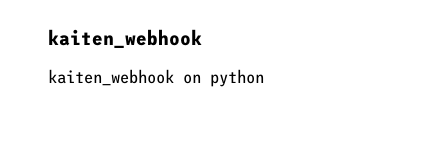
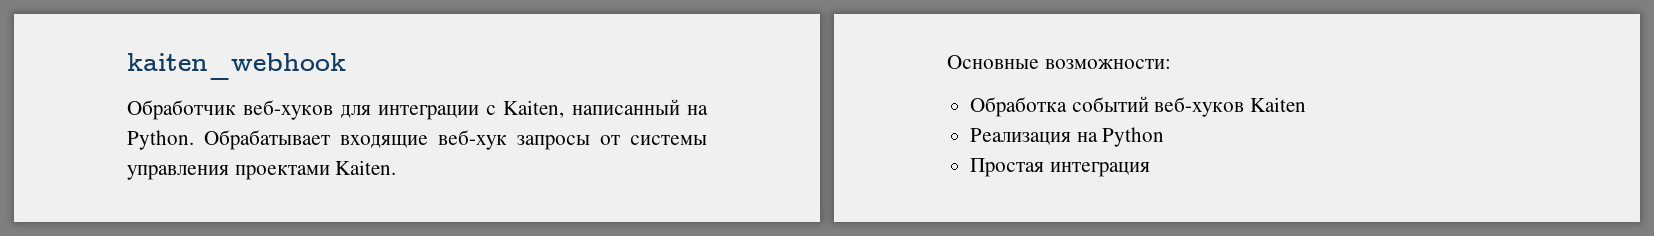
- kaiten_webhook on python
+ Обработчик веб-хуков для интеграции с Kaiten, написанный на Python. Обрабатывает входящие веб-хук запросы от системы управления проектами Kaiten.
+ Основные возможности:
+ Обработка событий веб-хуков Kaiten
+ Реализация на Python
+ Простая интеграция

